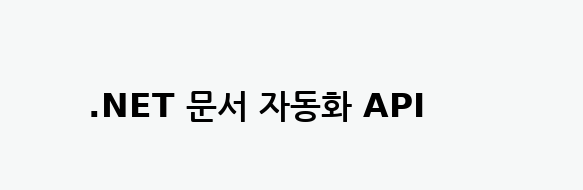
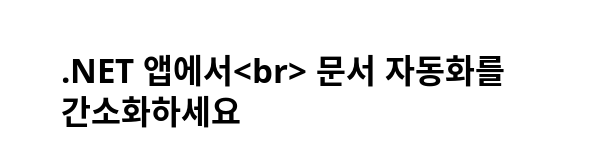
- .NET 문서 자동화 API
+ .NET 앱에서<br> 문서 자동화를 간소화하세요

